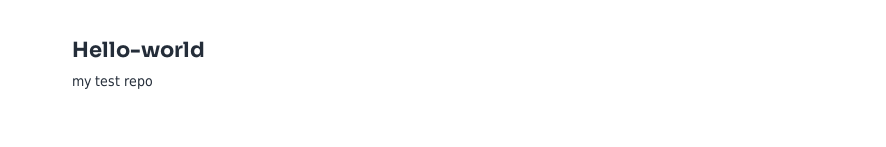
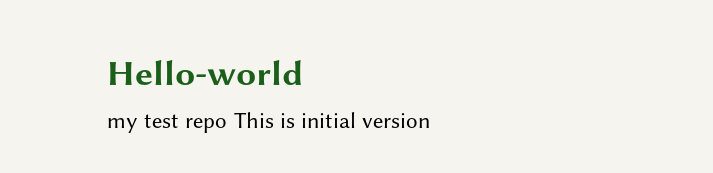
- my test repo
+ my test repo This is initial version

